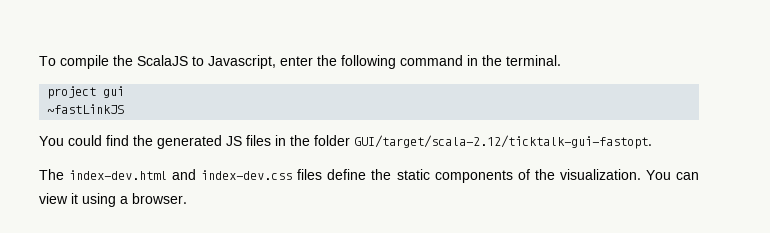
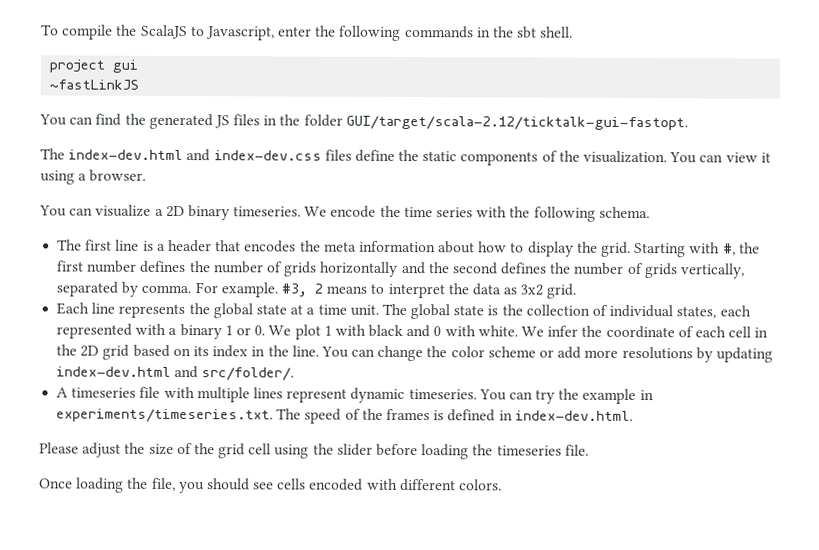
- To compile the ScalaJS to Javascript, enter the following command in the terminal.
+ To compile the ScalaJS to Javascript, enter the following commands in the sbt shell.
- You could find the generated JS files in the folder GUI/target/scala-2.12/ticktalk-gui-fastopt.
+ You can find the generated JS files in the folder GUI/target/scala-2.12/ticktalk-gui-fastopt.
+ You can visualize a 2D binary timeseries. We encode the time series with the following schema.
+ The first line is a header that encodes the meta information about how to display the grid. Starting with #, the first number defines the number of grids horizontally and the second defines the number of grids vertically, separated by comma. For example. #3, 2 means to interpret the data as 3x2 grid.
+ Each line represents the global state at a time unit. The global state is the collection of individual states, each represented with a binary 1 or 0. We plot 1 with black and 0 with white. We infer the coordinate of each cell in the 2D grid based on its index in the line. You can change the color scheme or add more resolutions by updating index-dev.html and src/folder/.
+ A timeseries file with multiple lines represent dynamic timeseries. You can try the example in experiments/timeseries.txt. The speed of the frames is defined in index-dev.html.
+ Please adjust the size of the grid cell using the slider before loading the timeseries file.
+ Once loading the file, you should see cells encoded with different colors.

